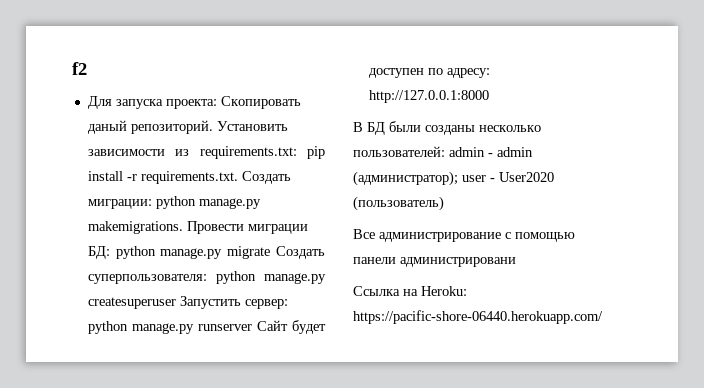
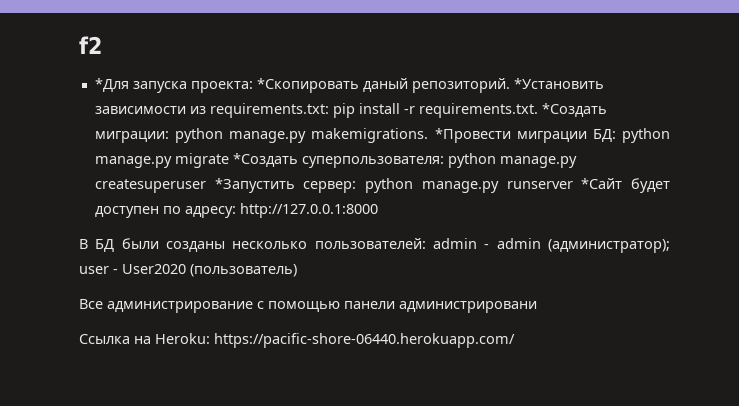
- Для запуска проекта: Скопировать даный репозиторий.
+ *Для запуска проекта: *Скопировать даный репозиторий.
- Установить зависимости из requirements.txt: pip install -r requirements.txt. Создать миграции: python manage.py makemigrations.
+ *Установить зависимости из requirements.txt: pip install -r requirements.txt. *Создать миграции: python manage.py makemigrations.
- Провести миграции БД: python manage.py migrate Создать суперпользователя: python manage.py createsuperuser Запустить сервер: python manage.py runserver Сайт будет доступен по адресу: http://127.0.0.1:8000
+ *Провести миграции БД: python manage.py migrate *Создать суперпользователя: python manage.py createsuperuser *Запустить сервер: python manage.py runserver *Сайт будет доступен по адресу: http://127.0.0.1:8000

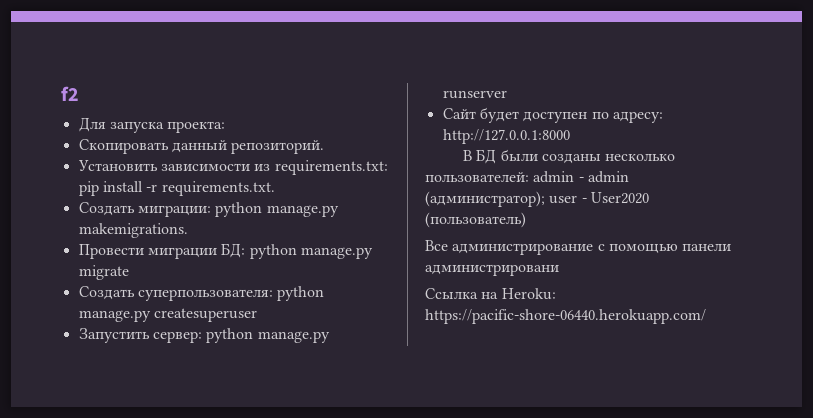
- *Для запуска проекта: *Скопировать даный репозиторий. *Установить зависимости из requirements.txt: pip install -r requirements.txt. *Создать миграции: python manage.py makemigrations. *Провести миграции БД: python manage.py migrate *Создать суперпользователя: python manage.py createsuperuser *Запустить сервер: python manage.py runserver *Сайт будет доступен по адресу: http://127.0.0.1:8000
+ Для запуска проекта:
+ Скопировать данный репозиторий.
+ Установить зависимости из requirements.txt: pip install -r requirements.txt.
+ Создать миграции: python manage.py makemigrations.
+ Провести миграции БД: python manage.py migrate
+ Создать суперпользователя: python manage.py createsuperuser
+ Запустить сервер: python manage.py runserver
+ Сайт будет доступен по адресу: http://127.0.0.1:8000

